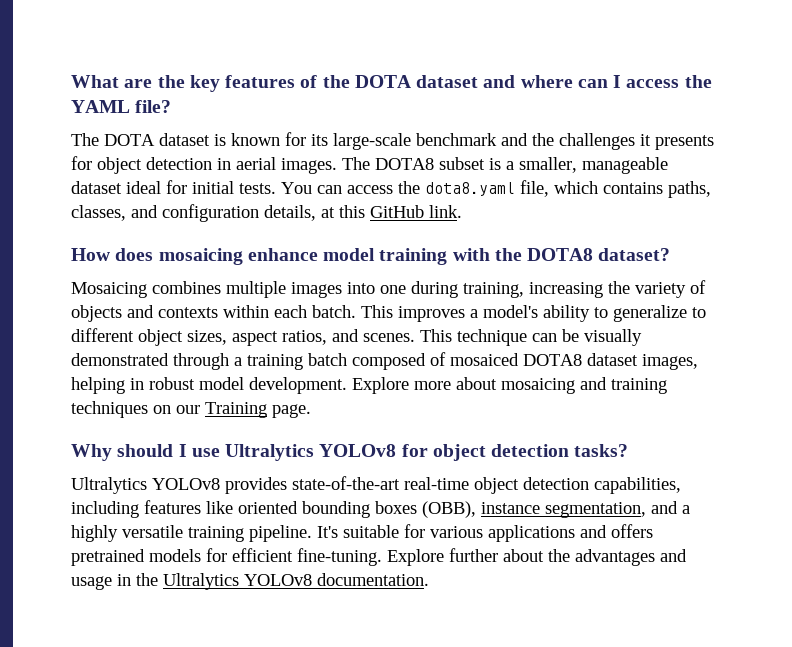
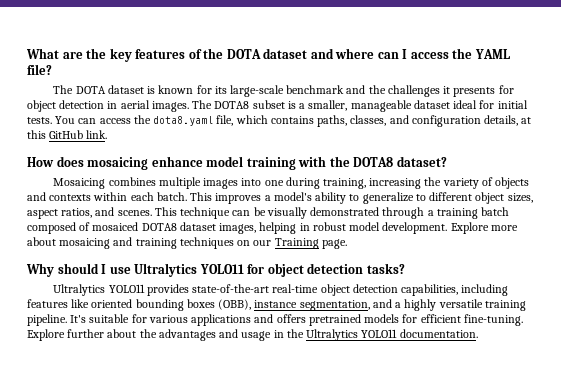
- Why should I use Ultralytics YOLOv8 for object detection tasks?
+ Why should I use Ultralytics YOLO11 for object detection tasks?
- Ultralytics YOLOv8 provides state-of-the-art real-time object detection capabilities, including features like oriented bounding boxes (OBB), instance segmentation, and a highly versatile training pipeline.
+ Ultralytics YOLO11 provides state-of-the-art real-time object detection capabilities, including features like oriented bounding boxes (OBB), instance segmentation, and a highly versatile training pipeline.
- Explore further about the advantages and usage in the Ultralytics YOLOv8 documentation.
+ Explore further about the advantages and usage in the Ultralytics YOLO11 documentation.

